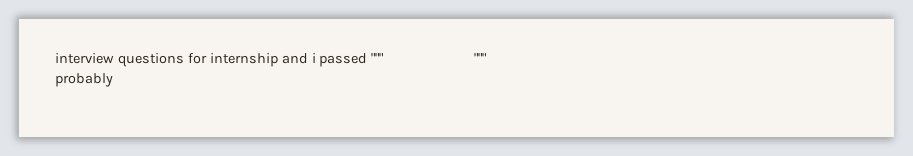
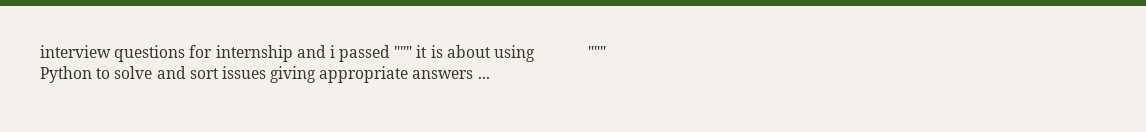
- interview questions for internship and i passed """ probably
+ interview questions for internship and i passed """ it is about using Python to solve and sort issues giving appropriate answers ...

